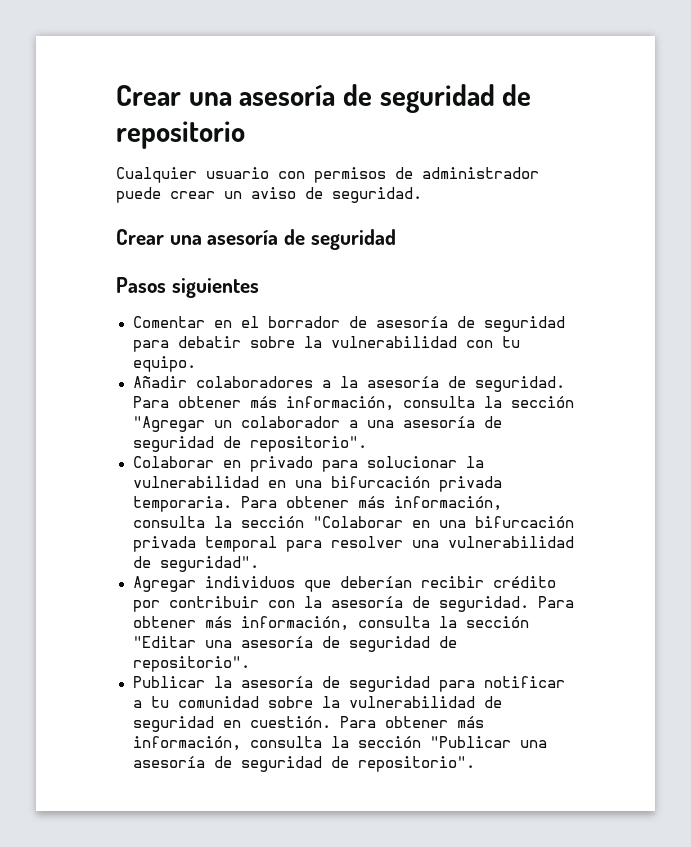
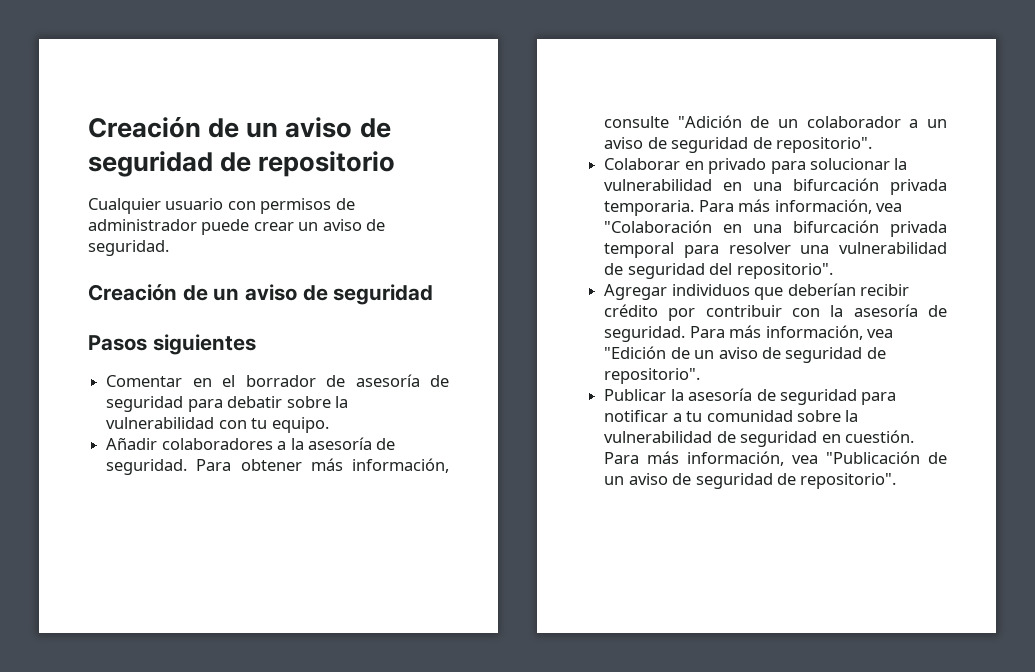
- Crear una asesoría de seguridad de repositorio
+ Creación de un aviso de seguridad de repositorio
  Cualquier usuario con permisos de administrador puede crear un aviso de seguridad.
- Crear una asesoría de seguridad
+ Creación de un aviso de seguridad
- Para obtener más información, consulta la sección "Agregar un colaborador a una asesoría de seguridad de repositorio".
+ Para obtener más información, consulte "Adición de un colaborador a un aviso de seguridad de repositorio".
- Para obtener más información, consulta la sección "Colaborar en una bifurcación privada temporal para resolver una vulnerabilidad de seguridad".
+ Para más información, vea "Colaboración en una bifurcación privada temporal para resolver una vulnerabilidad de seguridad del repositorio".
- Para obtener más información, consulta la sección "Editar una asesoría de seguridad de repositorio".
+ Para más información, vea "Edición de un aviso de seguridad de repositorio".
- Para obtener más información, consulta la sección "Publicar una asesoría de seguridad de repositorio".
+ Para más información, vea "Publicación de un aviso de seguridad de repositorio".

